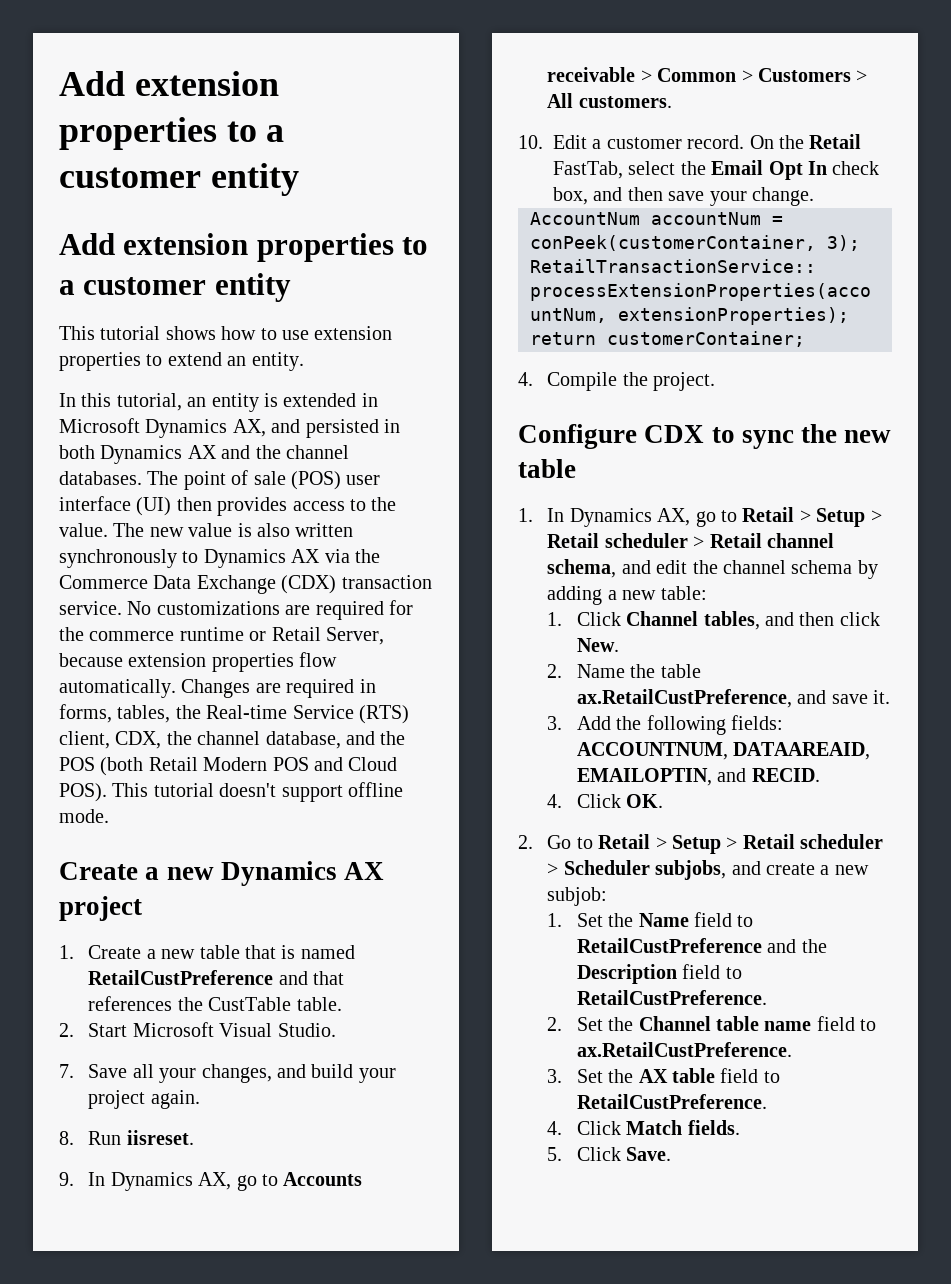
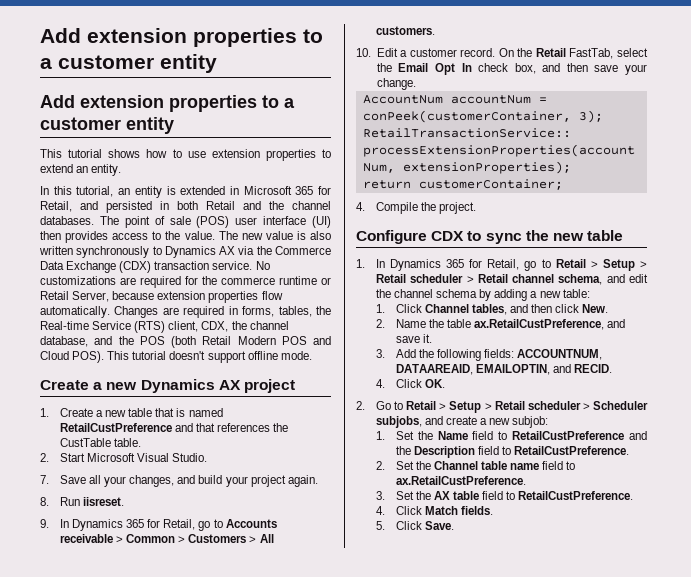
- In this tutorial, an entity is extended in Microsoft Dynamics AX, and persisted in both Dynamics AX and the channel databases.
+ In this tutorial, an entity is extended in Microsoft 365 for Retail, and persisted in both Retail and the channel databases.
- 9. In Dynamics AX, go to Accounts receivable > Common > Customers > All customers.
+ 9. In Dynamics 365 for Retail, go to Accounts receivable > Common > Customers > All customers.
- 1. In Dynamics AX, go to Retail > Setup > Retail scheduler > Retail channel schema, and edit the channel schema by adding a new table:
+ 1. In Dynamics 365 for Retail, go to Retail > Setup > Retail scheduler > Retail channel schema, and edit the channel schema by adding a new table:

